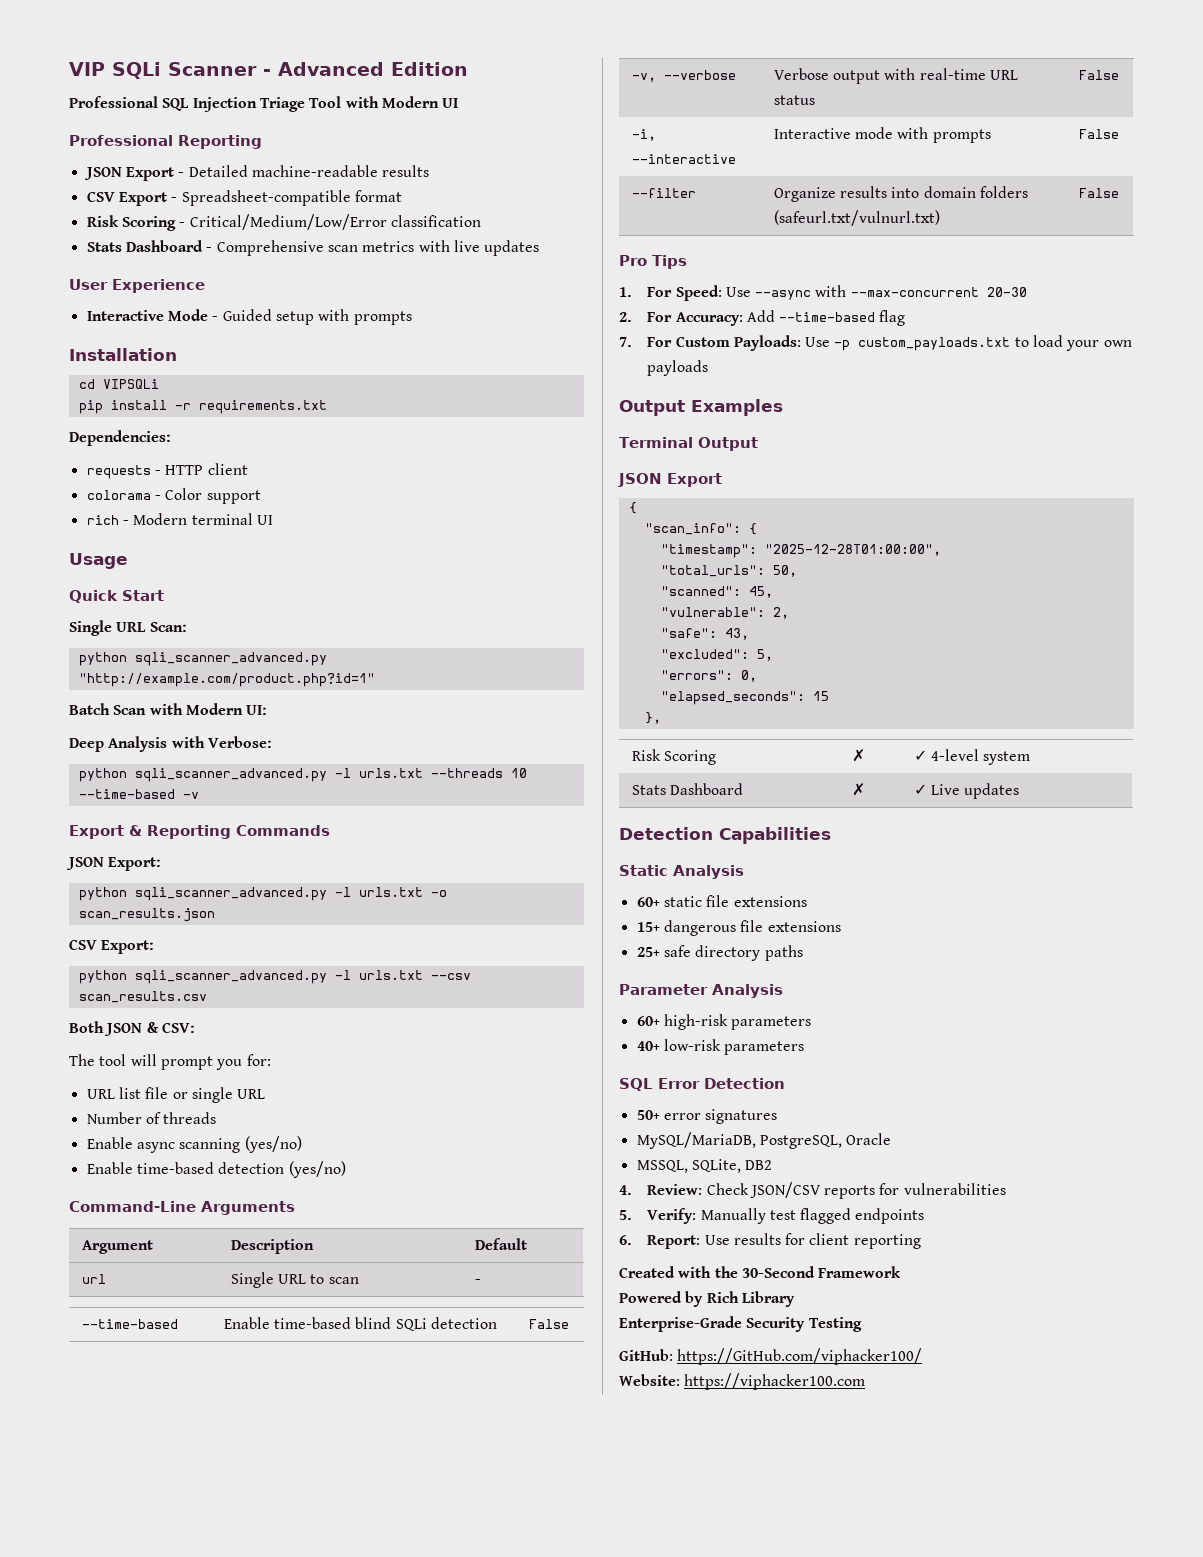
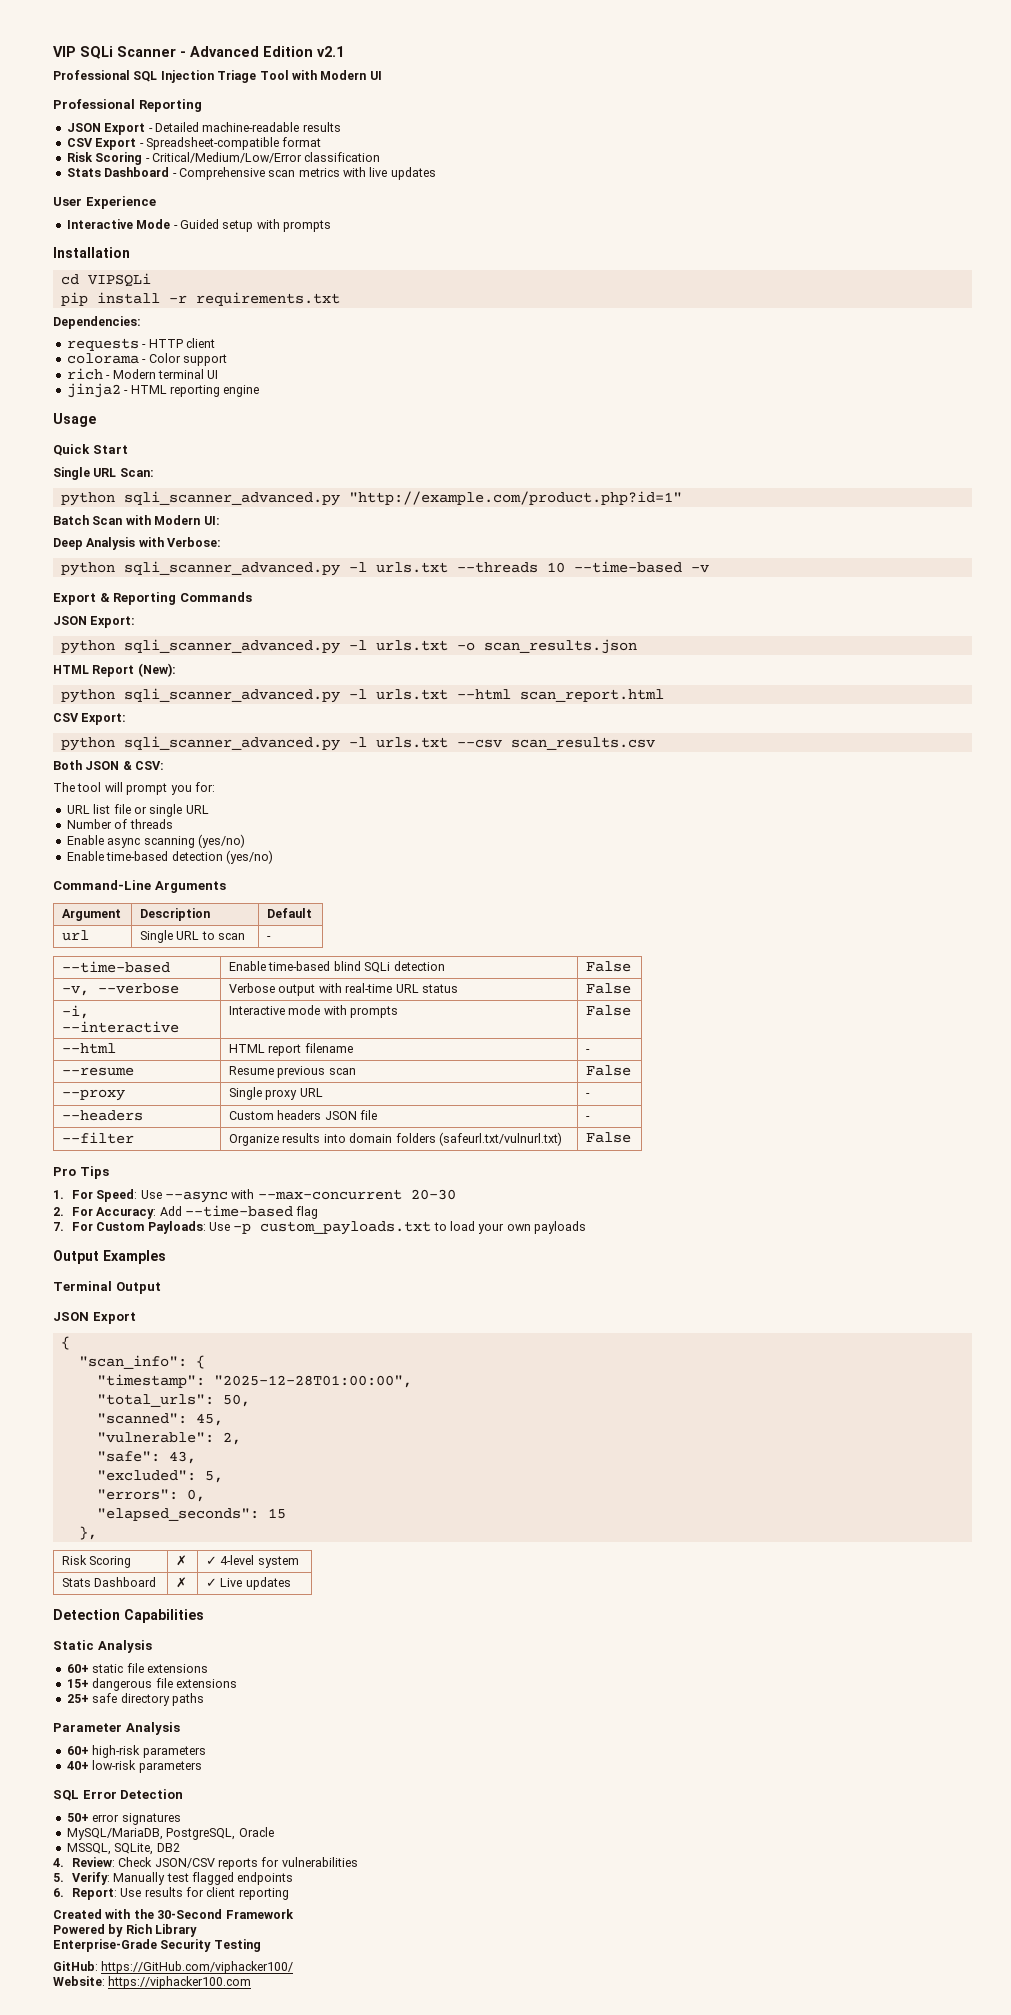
- VIP SQLi Scanner - Advanced Edition
+ VIP SQLi Scanner - Advanced Edition v2.1
+ jinja2 - HTML reporting engine
+ HTML Report (New):
+ python sqli_scanner_advanced.py -l urls.txt --html scan_report.html
+ --html | HTML report filename | -
+ --resume | Resume previous scan | False
+ --proxy | Single proxy URL | -
+ --headers | Custom headers JSON file | -

